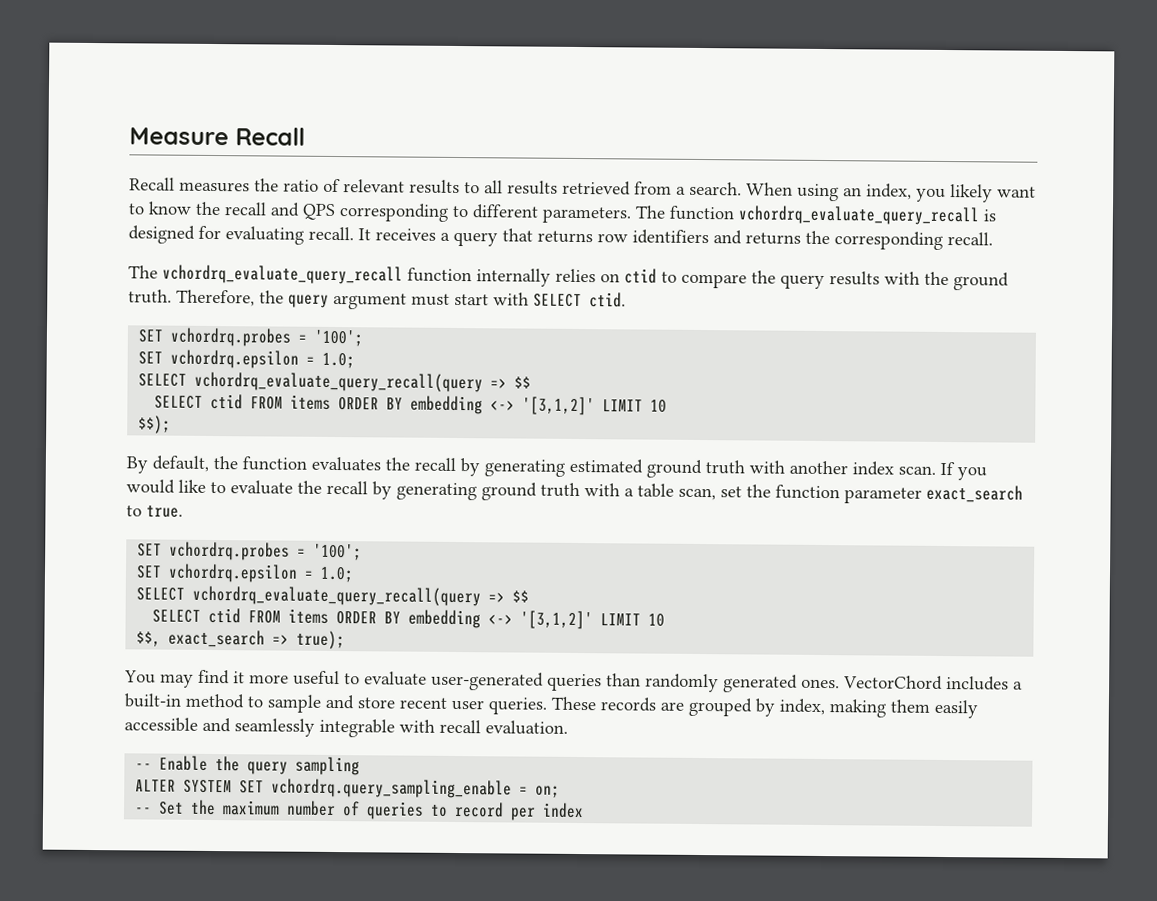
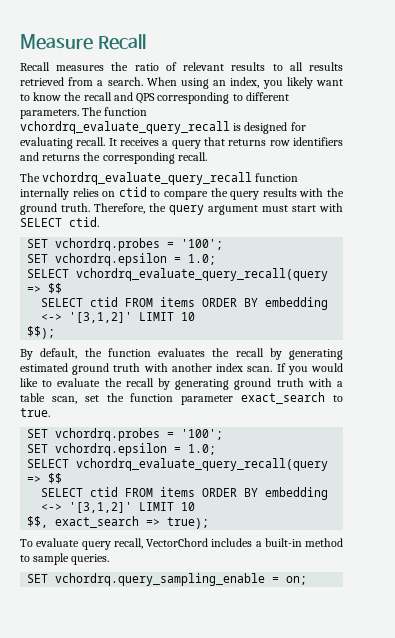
- You may find it more useful to evaluate user-generated queries than randomly generated ones. VectorChord includes a built-in method to sample and store recent user queries. These records are grouped by index, making them easily accessible and seamlessly integrable with recall evaluation.
- -- Enable the query sampling
- ALTER SYSTEM SET vchordrq.query_sampling_enable = on;
- -- Set the maximum number of queries to record per index
+ To evaluate query recall, VectorChord includes a built-in method to sample queries.
+ SET vchordrq.query_sampling_enable = on;

